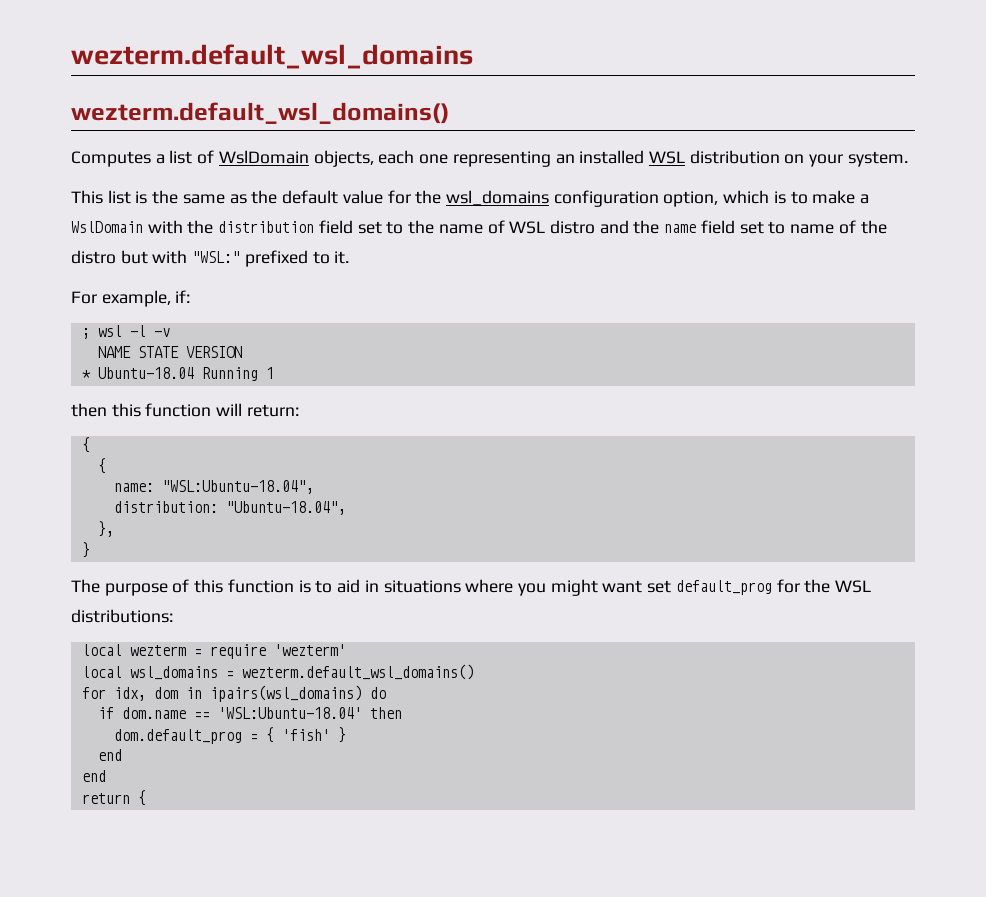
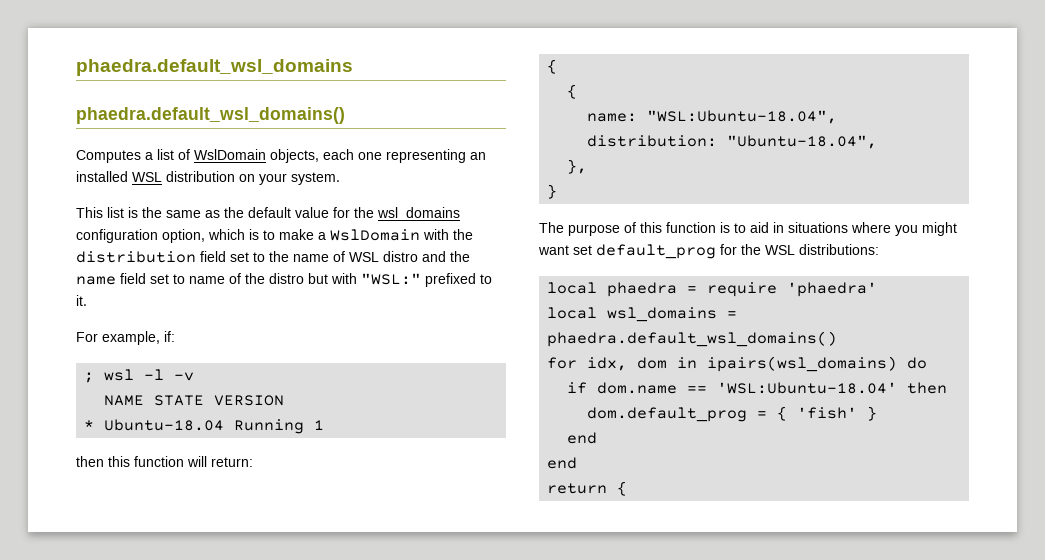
- wezterm.default_wsl_domains
- wezterm.default_wsl_domains()
+ phaedra.default_wsl_domains
+ phaedra.default_wsl_domains()
- local wezterm = require 'wezterm'
+ local phaedra = require 'phaedra'
- local wsl_domains = wezterm.default_wsl_domains()
+ local wsl_domains = phaedra.default_wsl_domains()

